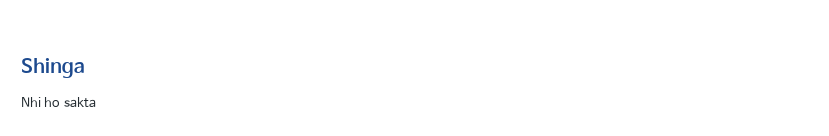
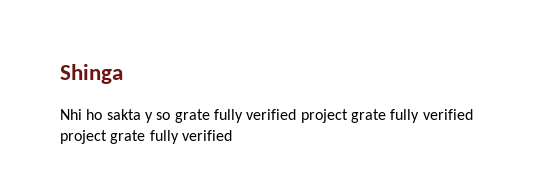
- Nhi ho sakta
+ Nhi ho sakta y so grate fully verified project grate fully verified project grate fully verified

